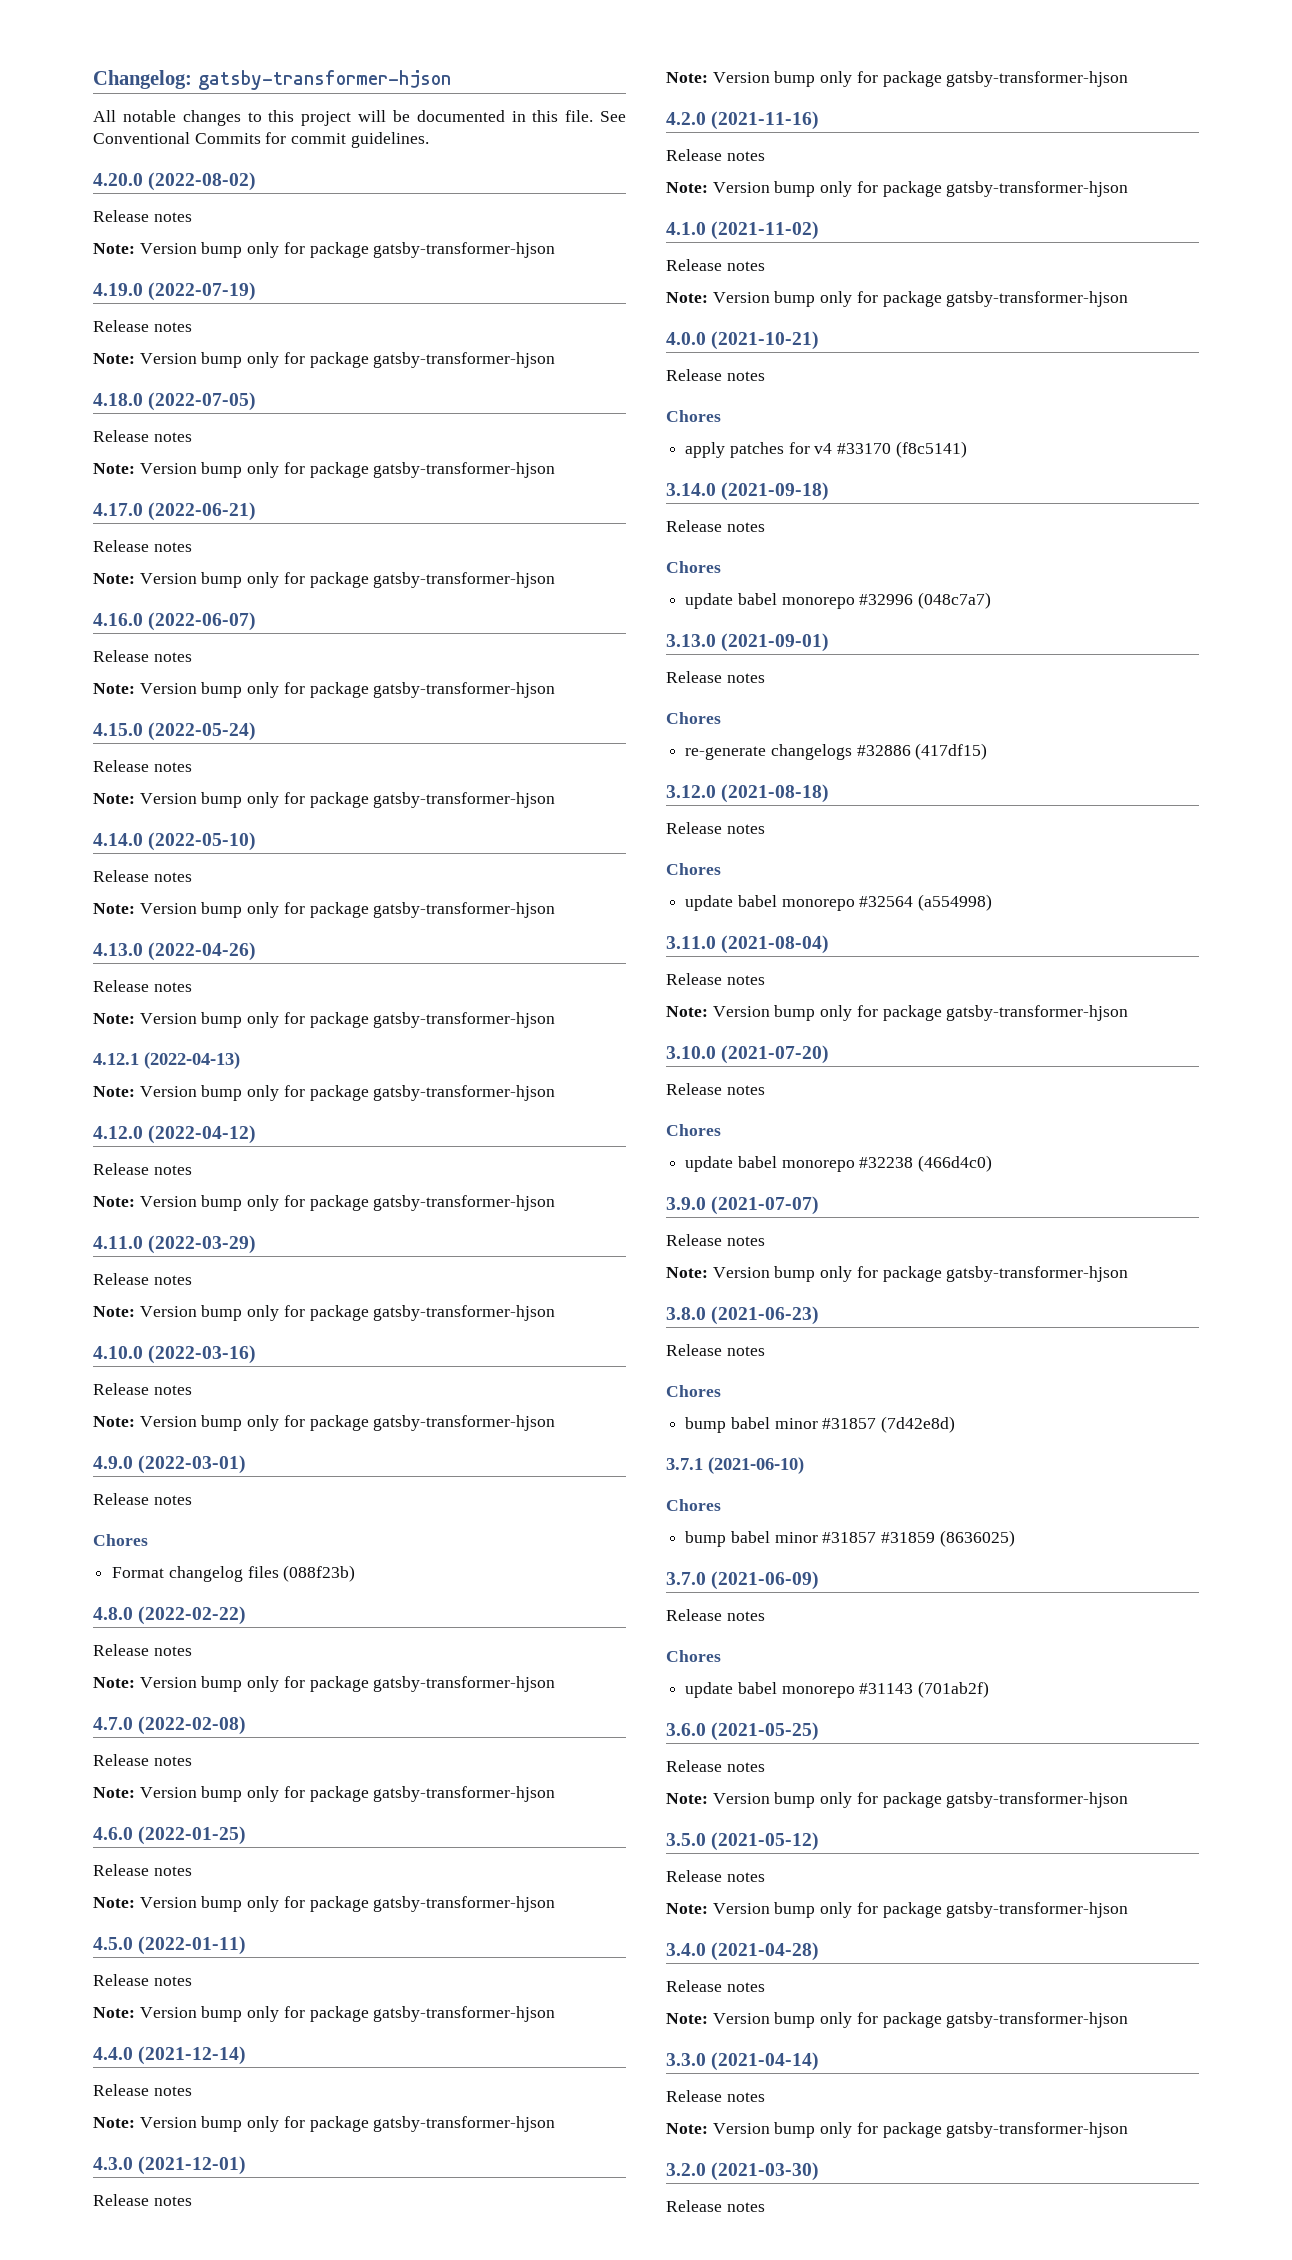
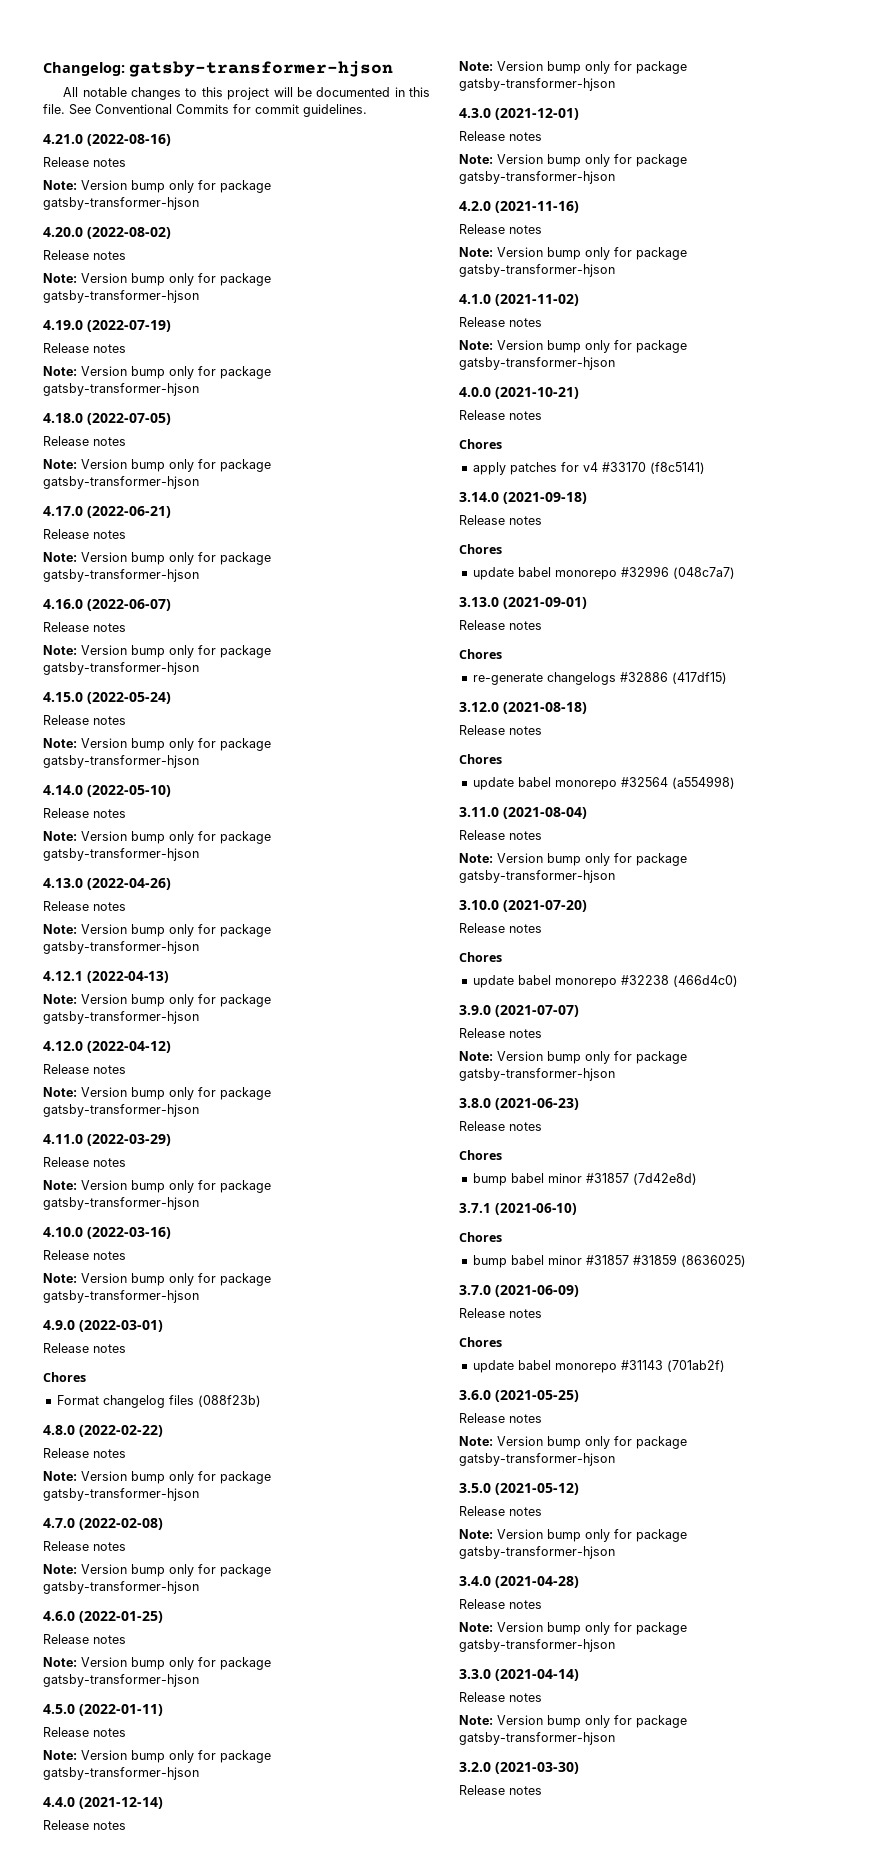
+ 4.21.0 (2022-08-16)
+ Release notes
+ Note: Version bump only for package gatsby-transformer-hjson

